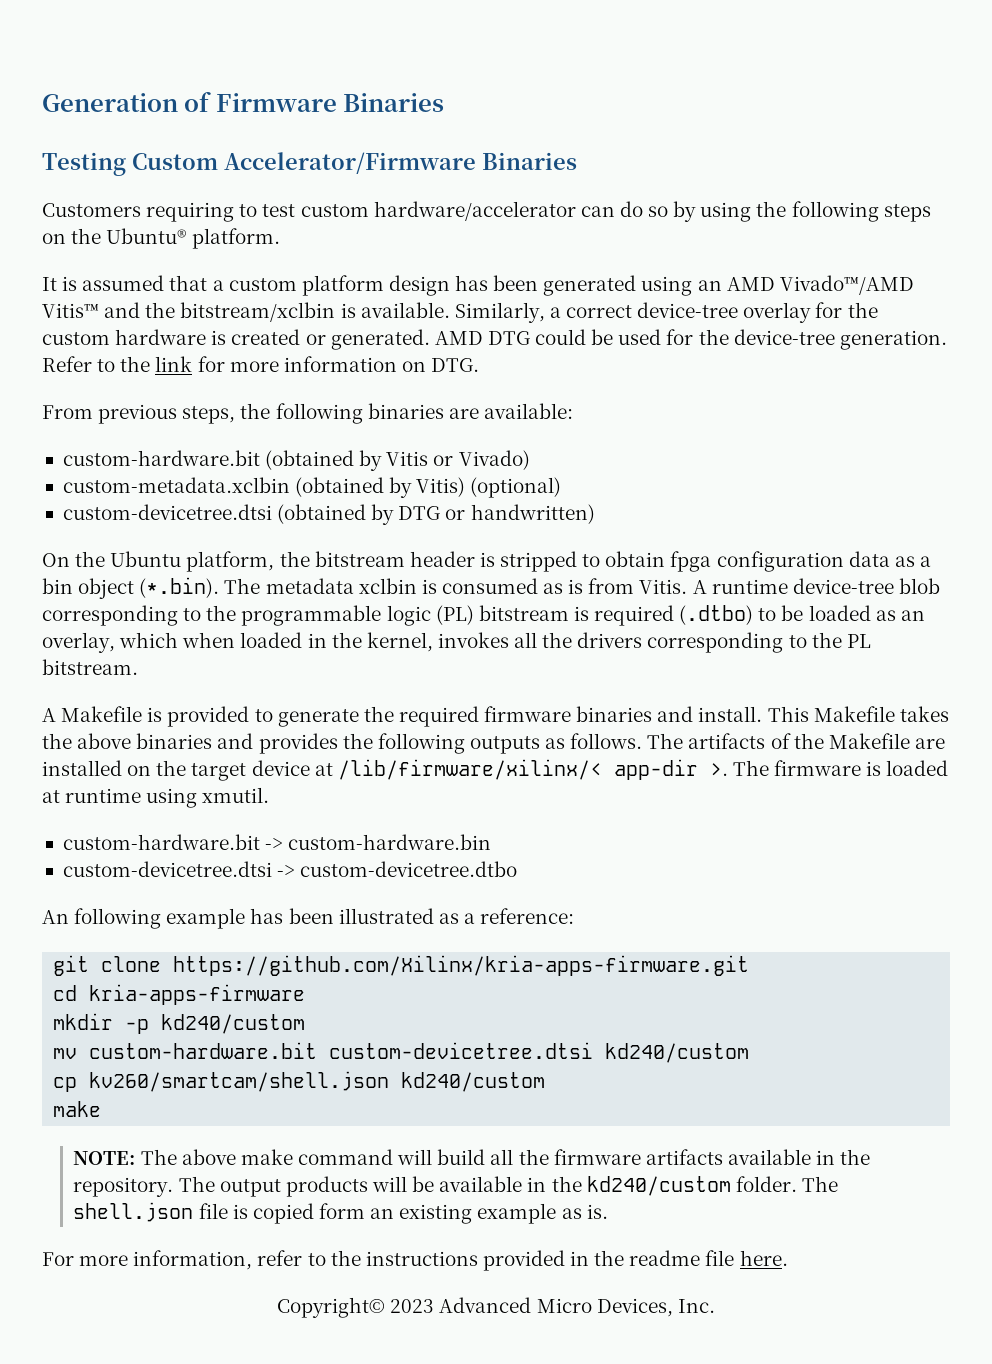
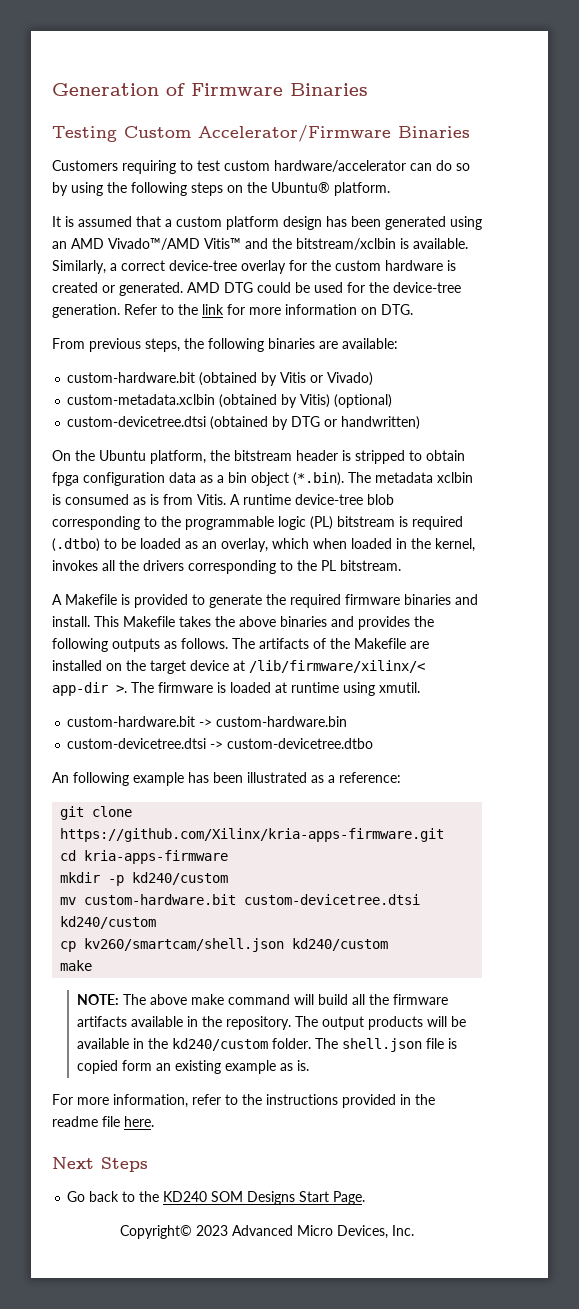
+ Next Steps
+ Go back to the KD240 SOM Designs Start Page.

